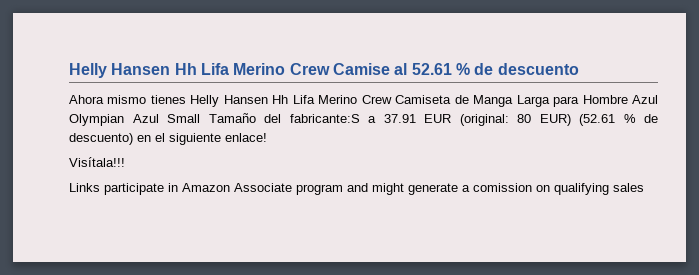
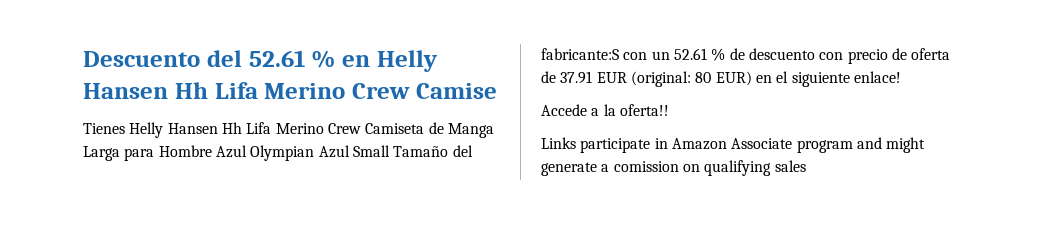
- Helly Hansen Hh Lifa Merino Crew Camise al 52.61 % de descuento
- Ahora mismo tienes Helly Hansen Hh Lifa Merino Crew Camiseta de Manga Larga para Hombre Azul Olympian Azul Small Tamaño del fabricante:S a 37.91 EUR (original: 80 EUR) (52.61 % de descuento) en el siguiente enlace!
+ Descuento del 52.61 % en Helly Hansen Hh Lifa Merino Crew Camise
+ Tienes Helly Hansen Hh Lifa Merino Crew Camiseta de Manga Larga para Hombre Azul Olympian Azul Small Tamaño del fabricante:S con un 52.61 % de descuento con precio de oferta de 37.91 EUR (original: 80 EUR) en el siguiente enlace!
- Visítala!!!
+ Accede a la oferta!!

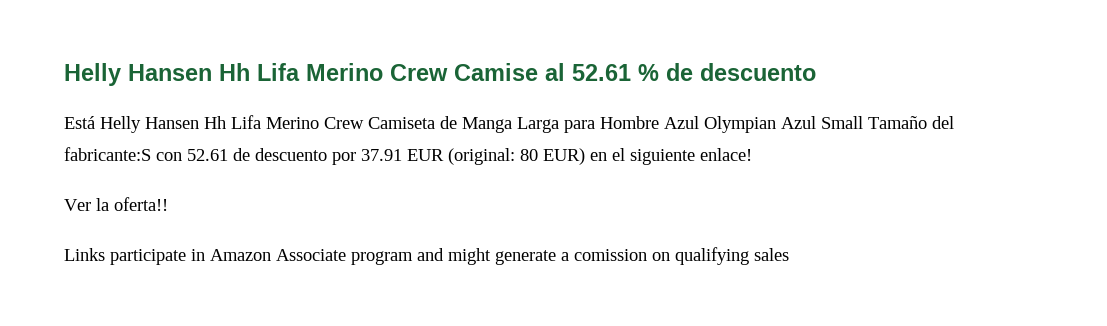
- Descuento del 52.61 % en Helly Hansen Hh Lifa Merino Crew Camise
- Tienes Helly Hansen Hh Lifa Merino Crew Camiseta de Manga Larga para Hombre Azul Olympian Azul Small Tamaño del fabricante:S con un 52.61 % de descuento con precio de oferta de 37.91 EUR (original: 80 EUR) en el siguiente enlace!
+ Helly Hansen Hh Lifa Merino Crew Camise al 52.61 % de descuento
+ Está Helly Hansen Hh Lifa Merino Crew Camiseta de Manga Larga para Hombre Azul Olympian Azul Small Tamaño del fabricante:S con 52.61 de descuento por 37.91 EUR (original: 80 EUR) en el siguiente enlace!
- Accede a la oferta!!
+ Ver la oferta!!

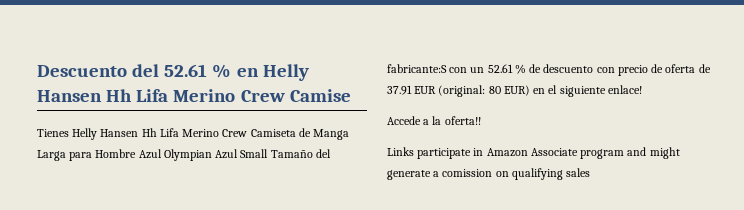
- Helly Hansen Hh Lifa Merino Crew Camise al 52.61 % de descuento
- Está Helly Hansen Hh Lifa Merino Crew Camiseta de Manga Larga para Hombre Azul Olympian Azul Small Tamaño del fabricante:S con 52.61 de descuento por 37.91 EUR (original: 80 EUR) en el siguiente enlace!
+ Descuento del 52.61 % en Helly Hansen Hh Lifa Merino Crew Camise
+ Tienes Helly Hansen Hh Lifa Merino Crew Camiseta de Manga Larga para Hombre Azul Olympian Azul Small Tamaño del fabricante:S con un 52.61 % de descuento con precio de oferta de 37.91 EUR (original: 80 EUR) en el siguiente enlace!
- Ver la oferta!!
+ Accede a la oferta!!

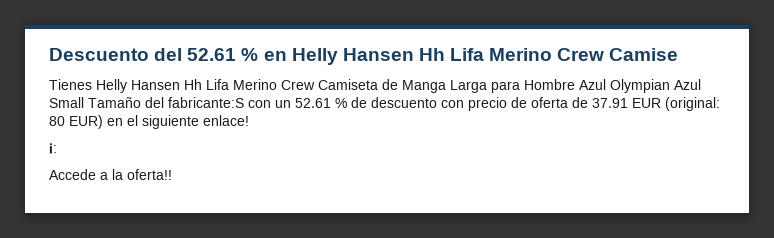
+ ℹ:
- Links participate in Amazon Associate program and might generate a comission on qualifying sales

